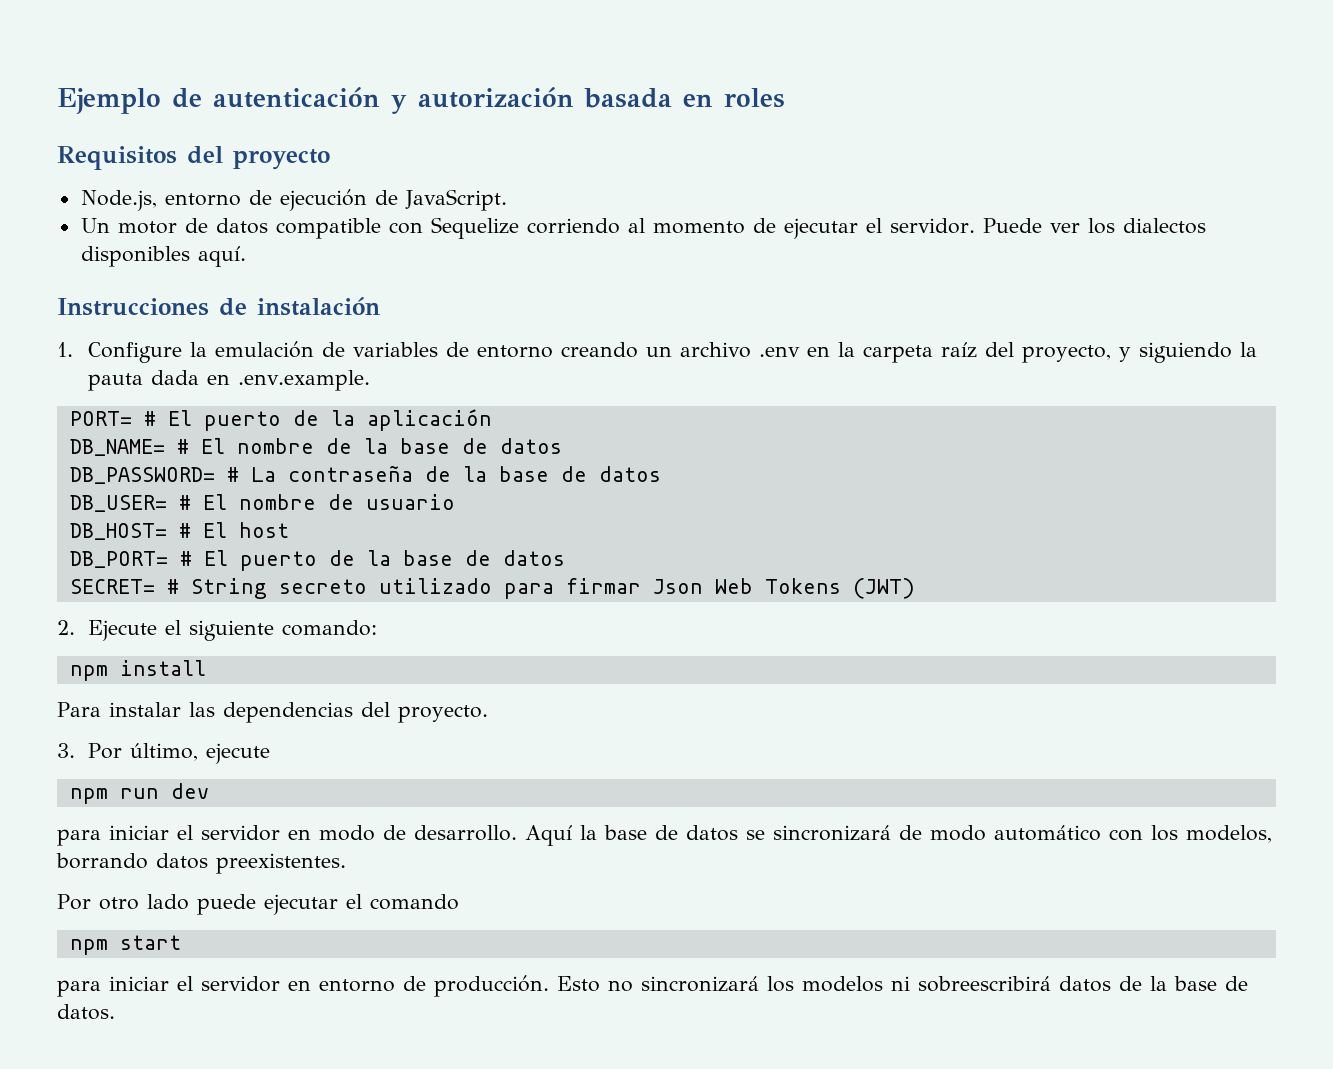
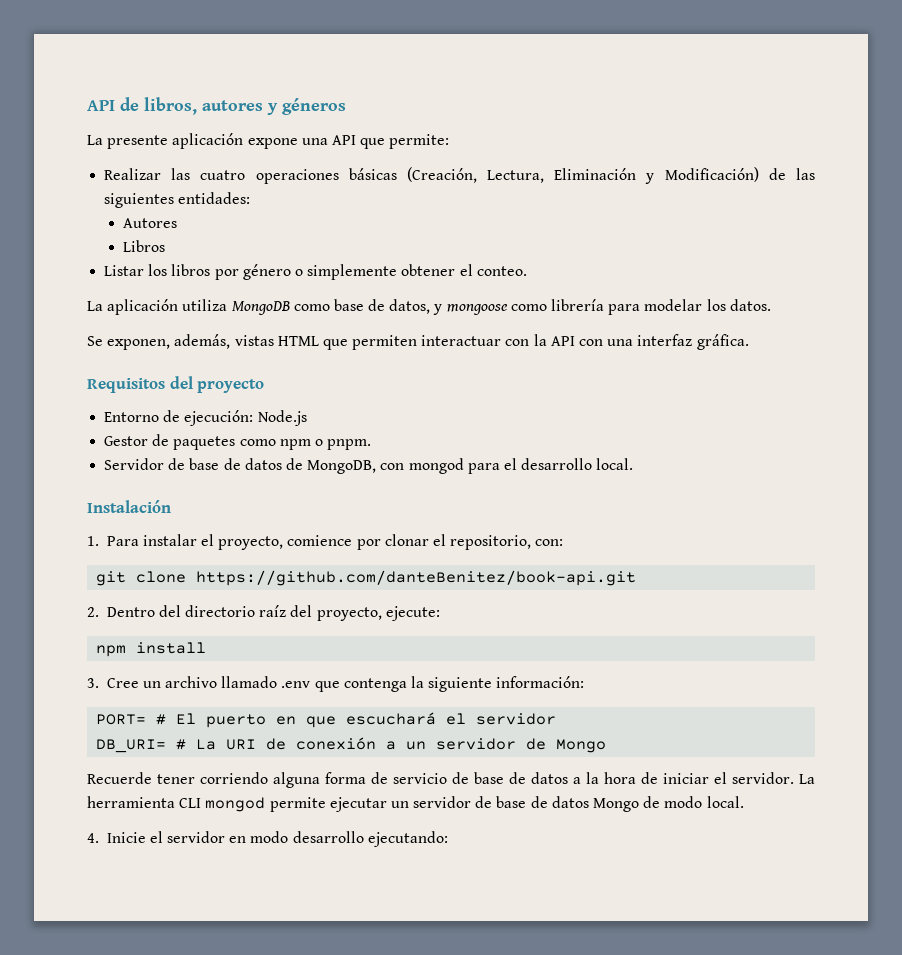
- Ejemplo de autenticación y autorización basada en roles
+ API de libros, autores y géneros
+ La presente aplicación expone una API que permite:
+ Realizar las cuatro operaciones básicas (Creación, Lectura, Eliminación y Modificación) de las siguientes entidades:
+ Autores
+ Libros
+ Listar los libros por género o simplemente obtener el conteo.
+ La aplicación utiliza MongoDB como base de datos, y mongoose como librería para modelar los datos.
+ Se exponen, además, vistas HTML que permiten interactuar con la API con una interfaz gráfica.
  Requisitos del proyecto
- Node.js, entorno de ejecución de JavaScript.
- Un motor de datos compatible con Sequelize corriendo al momento de ejecutar el servidor. Puede ver los dialectos disponibles aquí.
- Instrucciones de instalación
- 1. Configure la emulación de variables de entorno creando un archivo .env en la carpeta raíz del proyecto, y siguiendo la pauta dada en .env.example.
- PORT= # El puerto de la aplicación
- DB_NAME= # El nombre de la base de datos
- DB_PASSWORD= # La contraseña de la base de datos
- DB_USER= # El nombre de usuario
- DB_HOST= # El host
- DB_PORT= # El puerto de la base de datos
- SECRET= # String secreto utilizado para firmar Json Web Tokens (JWT)
- 2. Ejecute el siguiente comando:
+ Entorno de ejecución: Node.js
+ Gestor de paquetes como npm o pnpm.
+ Servidor de base de datos de MongoDB, con mongod para el desarrollo local.
+ Instalación
+ 1. Para instalar el proyecto, comience por clonar el repositorio, con:
+ git clone https://github.com/danteBenitez/book-api.git
+ 2. Dentro del directorio raíz del proyecto, ejecute:
  npm install
- Para instalar las dependencias del proyecto.
- 3. Por último, ejecute
- npm run dev
- para iniciar el servidor en modo de desarrollo. Aquí la base de datos se sincronizará de modo automático con los modelos, borrando datos preexistentes.
- Por otro lado puede ejecutar el comando
- npm start
- para iniciar el servidor en entorno de producción. Esto no sincronizará los modelos ni sobreescribirá datos de la base de datos.
+ 3. Cree un archivo llamado .env que contenga la siguiente información:
+ PORT= # El puerto en que escuchará el servidor
+ DB_URI= # La URI de conexión a un servidor de Mongo
+ Recuerde tener corriendo alguna forma de servicio de base de datos a la hora de iniciar el servidor. La herramienta CLI mongod permite ejecutar un servidor de base de datos Mongo de modo local.
+ 4. Inicie el servidor en modo desarrollo ejecutando:

